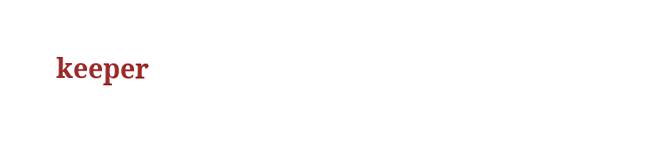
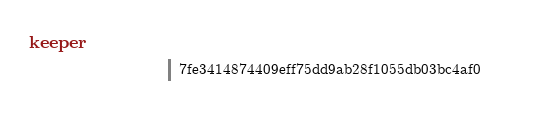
+ 7fe3414874409eff75dd9ab28f1055db03bc4af0

